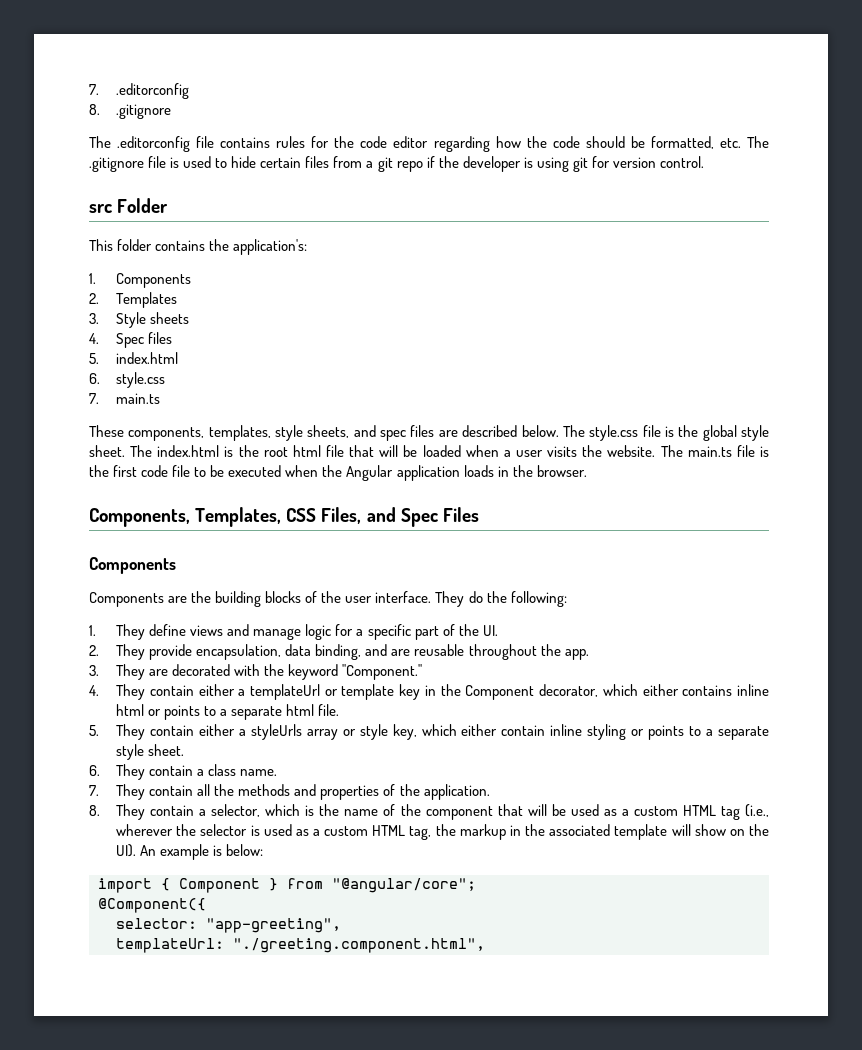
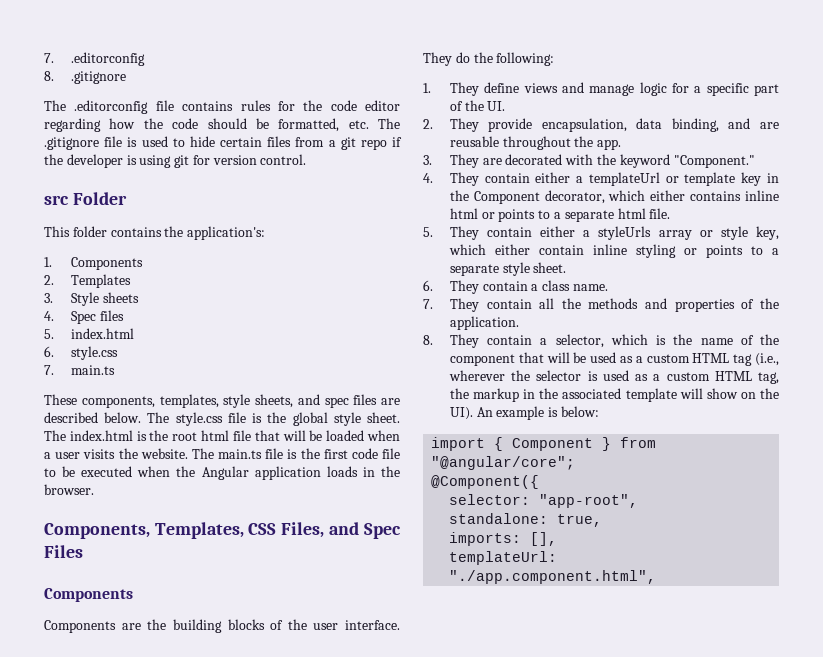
- selector: "app-greeting",
+ selector: "app-root",
+ standalone: true,
+ imports: [],
- templateUrl: "./greeting.component.html",
+ templateUrl: "./app.component.html",

